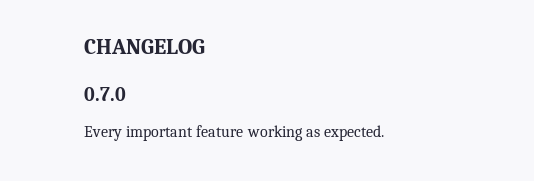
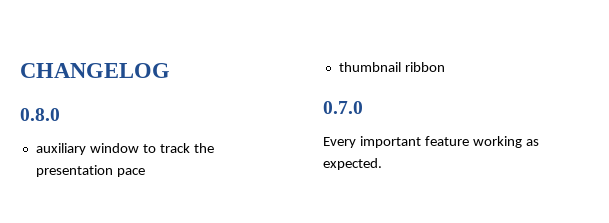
+ 0.8.0
+ auxiliary window to track the presentation pace
+ thumbnail ribbon

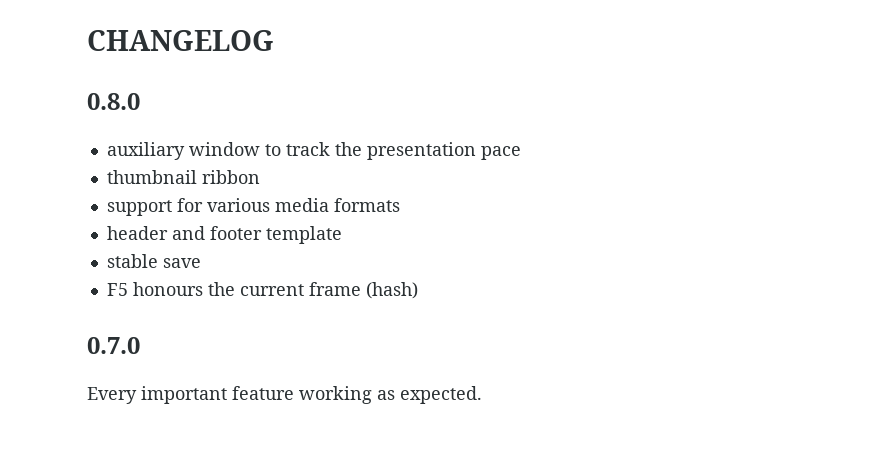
+ support for various media formats
+ header and footer template
+ stable save
+ F5 honours the current frame (hash)

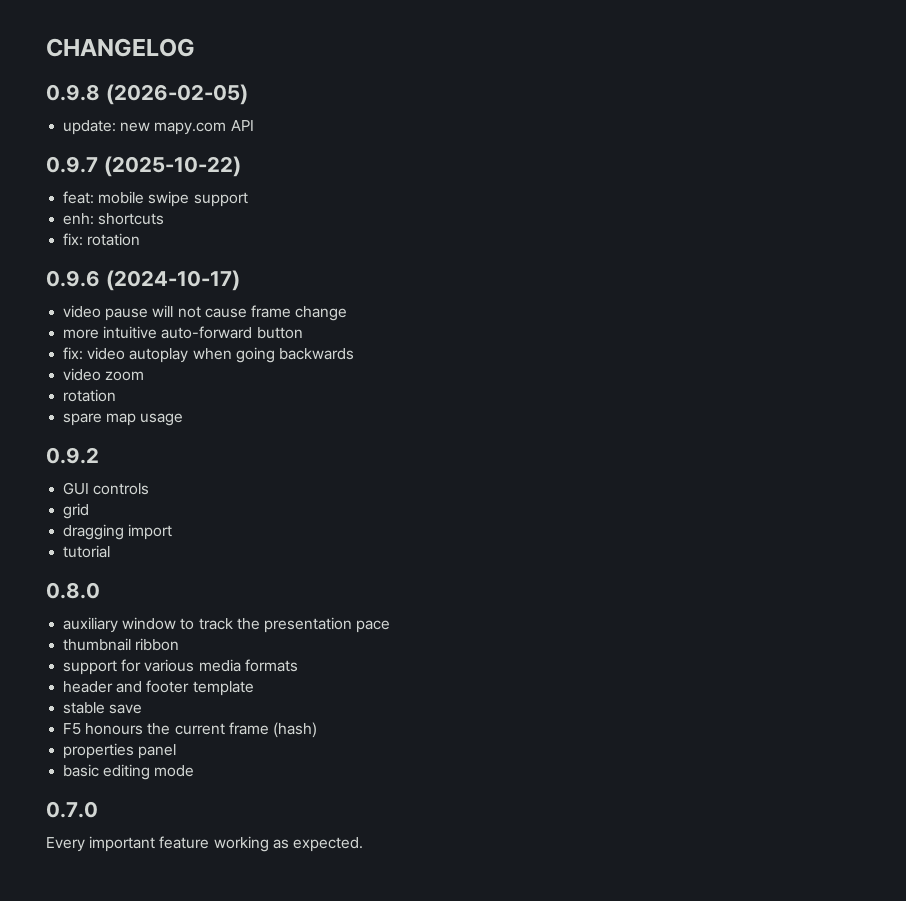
+ 0.9.8 (2026-02-05)
+ update: new mapy.com API
+ 0.9.7 (2025-10-22)
+ feat: mobile swipe support
+ enh: shortcuts
+ fix: rotation
+ 0.9.6 (2024-10-17)
+ video pause will not cause frame change
+ more intuitive auto-forward button
+ fix: video autoplay when going backwards
+ video zoom
+ rotation
+ spare map usage
+ 0.9.2
+ GUI controls
+ grid
+ dragging import
+ tutorial
+ properties panel
+ basic editing mode

